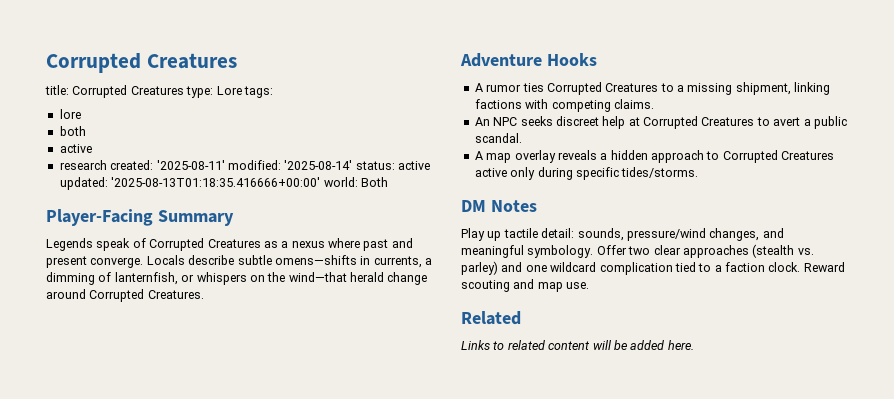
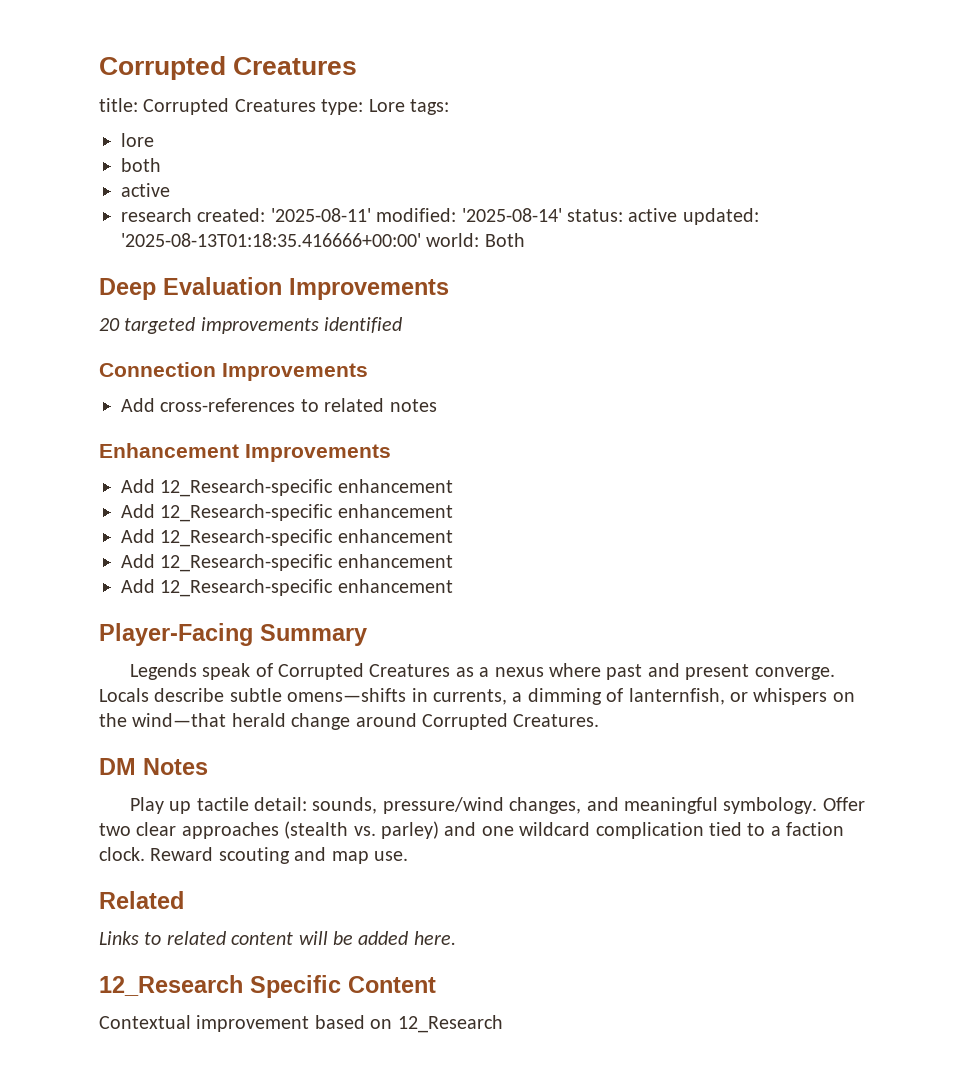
+ Deep Evaluation Improvements
+ 20 targeted improvements identified
+ Connection Improvements
+ Add cross-references to related notes
+ Enhancement Improvements
+ Add 12_Research-specific enhancement
+ Add 12_Research-specific enhancement
+ Add 12_Research-specific enhancement
+ Add 12_Research-specific enhancement
+ Add 12_Research-specific enhancement
- Adventure Hooks
- A rumor ties Corrupted Creatures to a missing shipment, linking factions with competing claims.
- An NPC seeks discreet help at Corrupted Creatures to avert a public scandal.
- A map overlay reveals a hidden approach to Corrupted Creatures active only during specific tides/storms.
+ 12_Research Specific Content
+ Contextual improvement based on 12_Research

